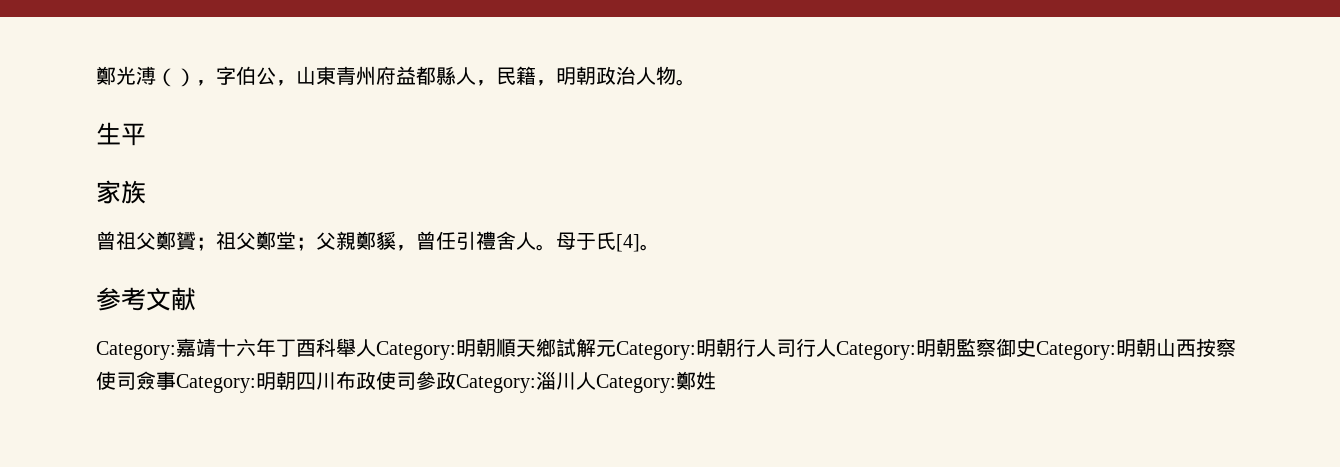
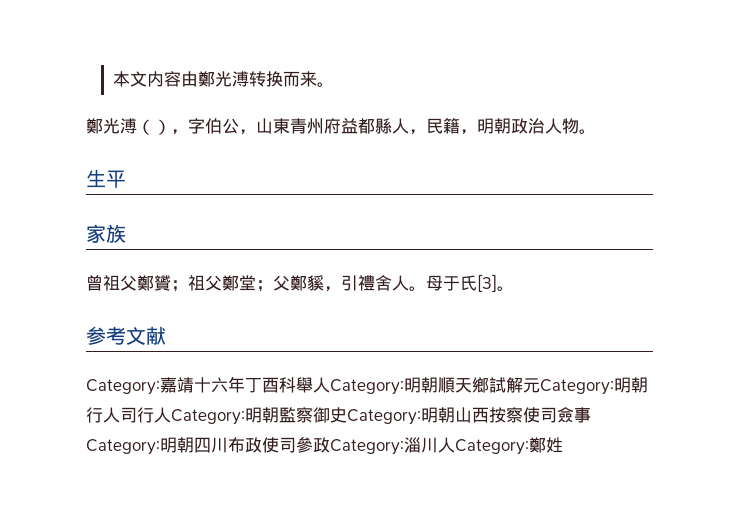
+ 本文内容由鄭光溥转换而来。
- 曾祖父鄭贇；祖父鄭堂；父親鄭貕，曾任引禮舍人。
+ 曾祖父鄭贇；祖父鄭堂；父鄭貕，引禮舍人。
- 母于氏[4]。
+ 母于氏[3]。

